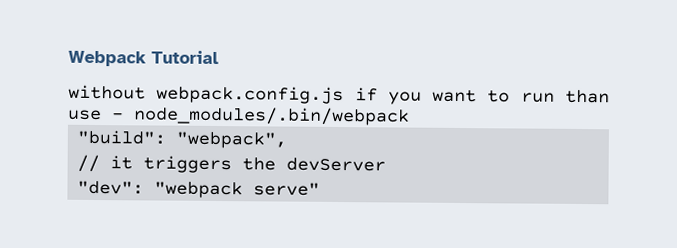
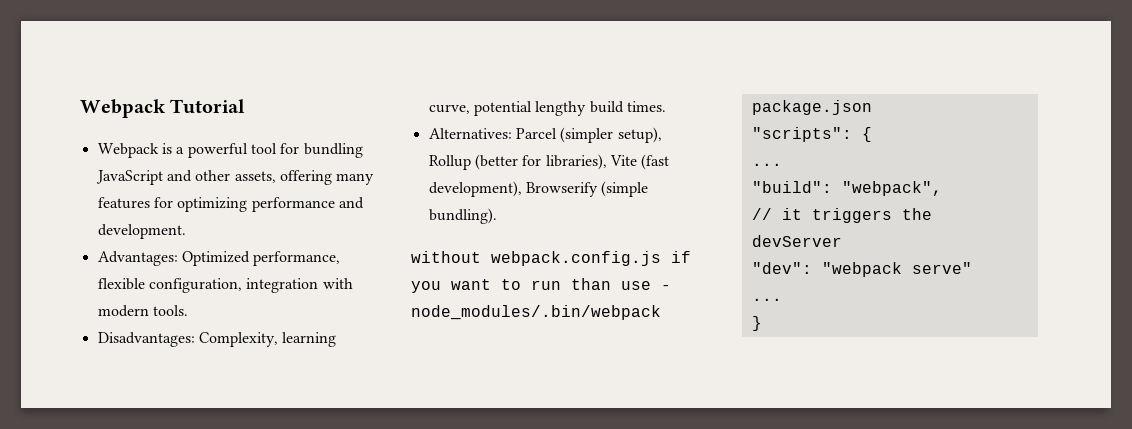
+ Webpack is a powerful tool for bundling JavaScript and other assets, offering many features for optimizing performance and development.
+ Advantages: Optimized performance, flexible configuration, integration with modern tools.
+ Disadvantages: Complexity, learning curve, potential lengthy build times.
+ Alternatives: Parcel (simpler setup), Rollup (better for libraries), Vite (fast development), Browserify (simple bundling).
+ package.json
+ "scripts": {
+ ...
  "dev": "webpack serve"
+ ...
+ }

